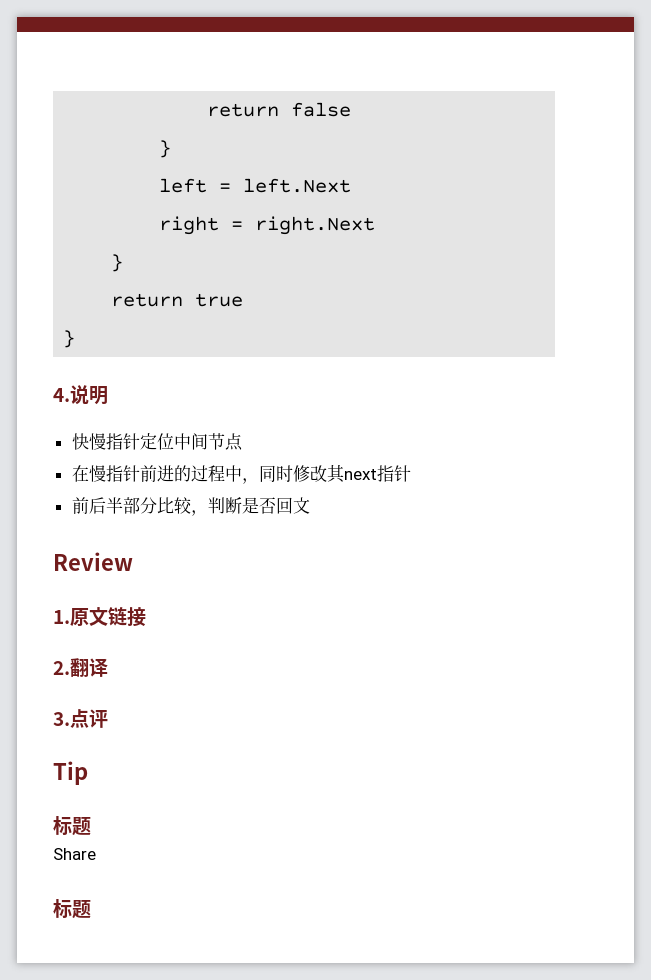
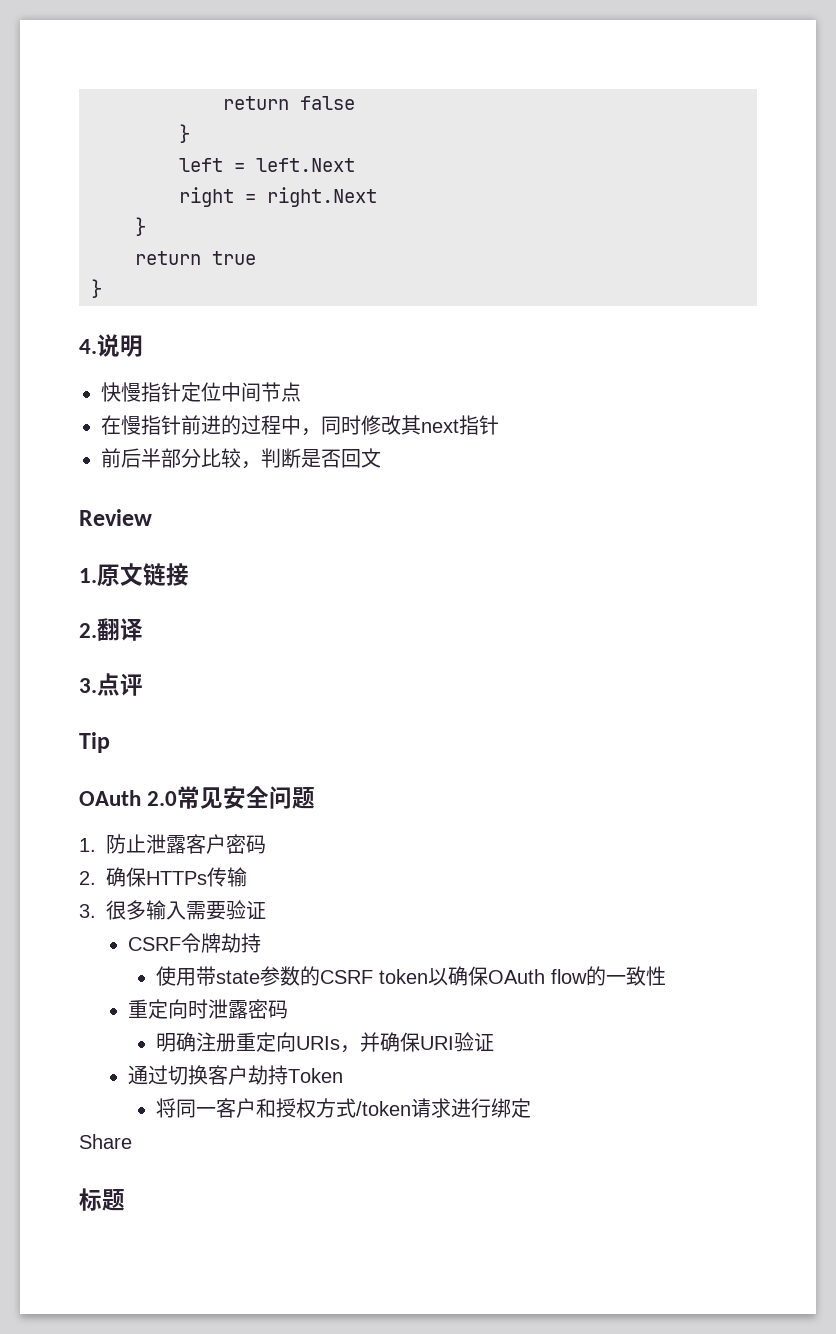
  Tip
- 标题
+ OAuth 2.0常见安全问题
+ 1.防止泄露客户密码
+ 2.确保HTTPs传输
+ 3.很多输入需要验证
+ CSRF令牌劫持
+ 使用带state参数的CSRF token以确保OAuth flow的一致性
+ 重定向时泄露密码
+ 明确注册重定向URIs，并确保URI验证
+ 通过切换客户劫持Token
+ 将同一客户和授权方式/token请求进行绑定

